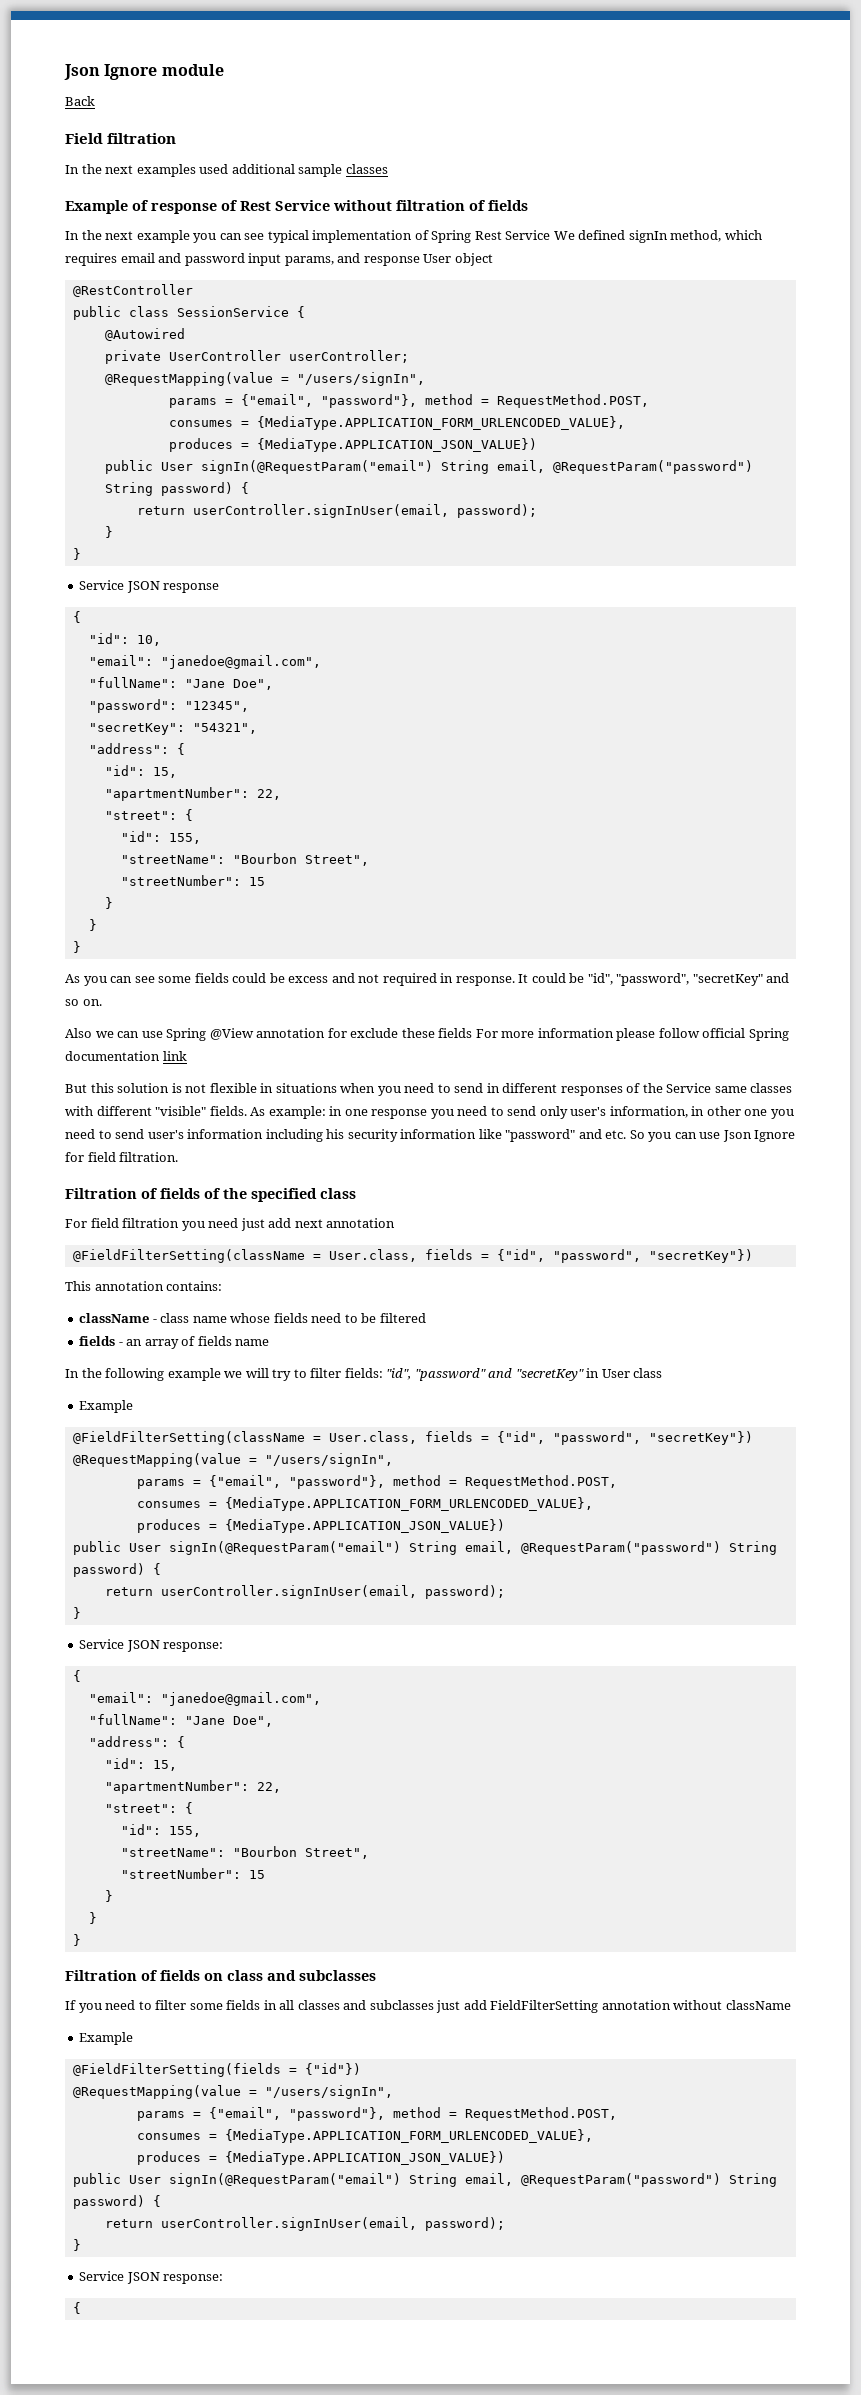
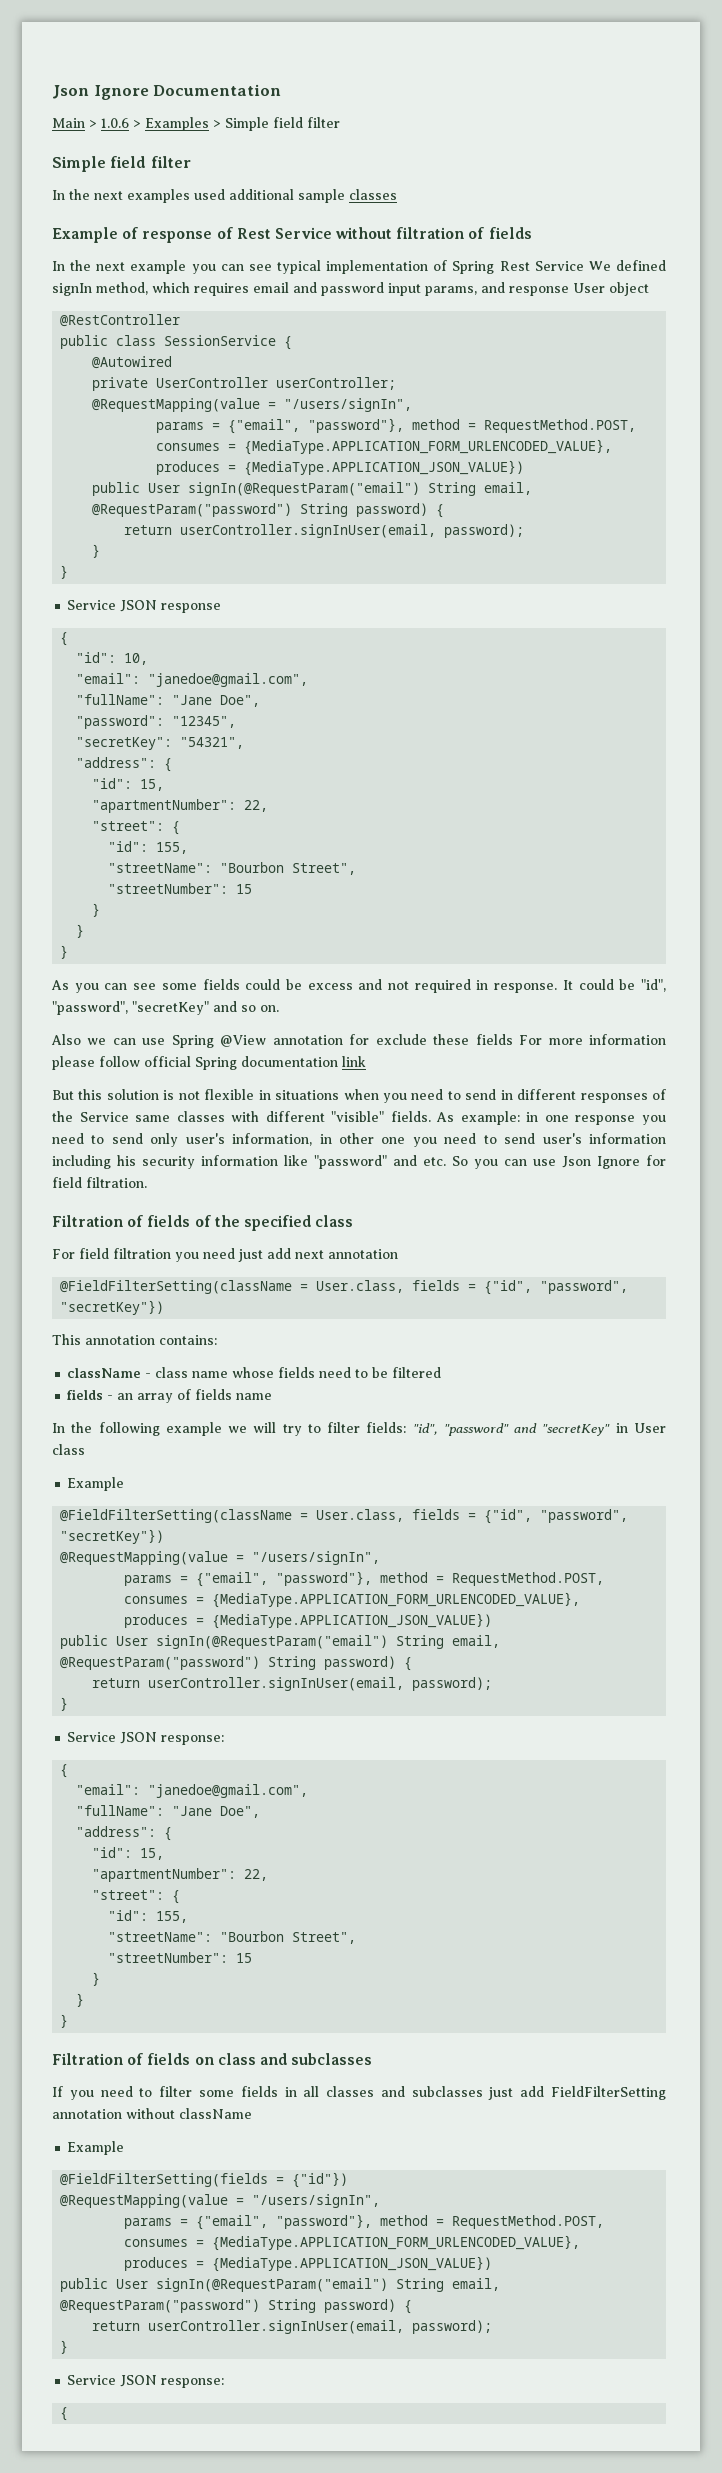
- Json Ignore module
- Back
- Field filtration
+ Json Ignore Documentation
+ Main > 1.0.6 > Examples > Simple field filter
+ Simple field filter

